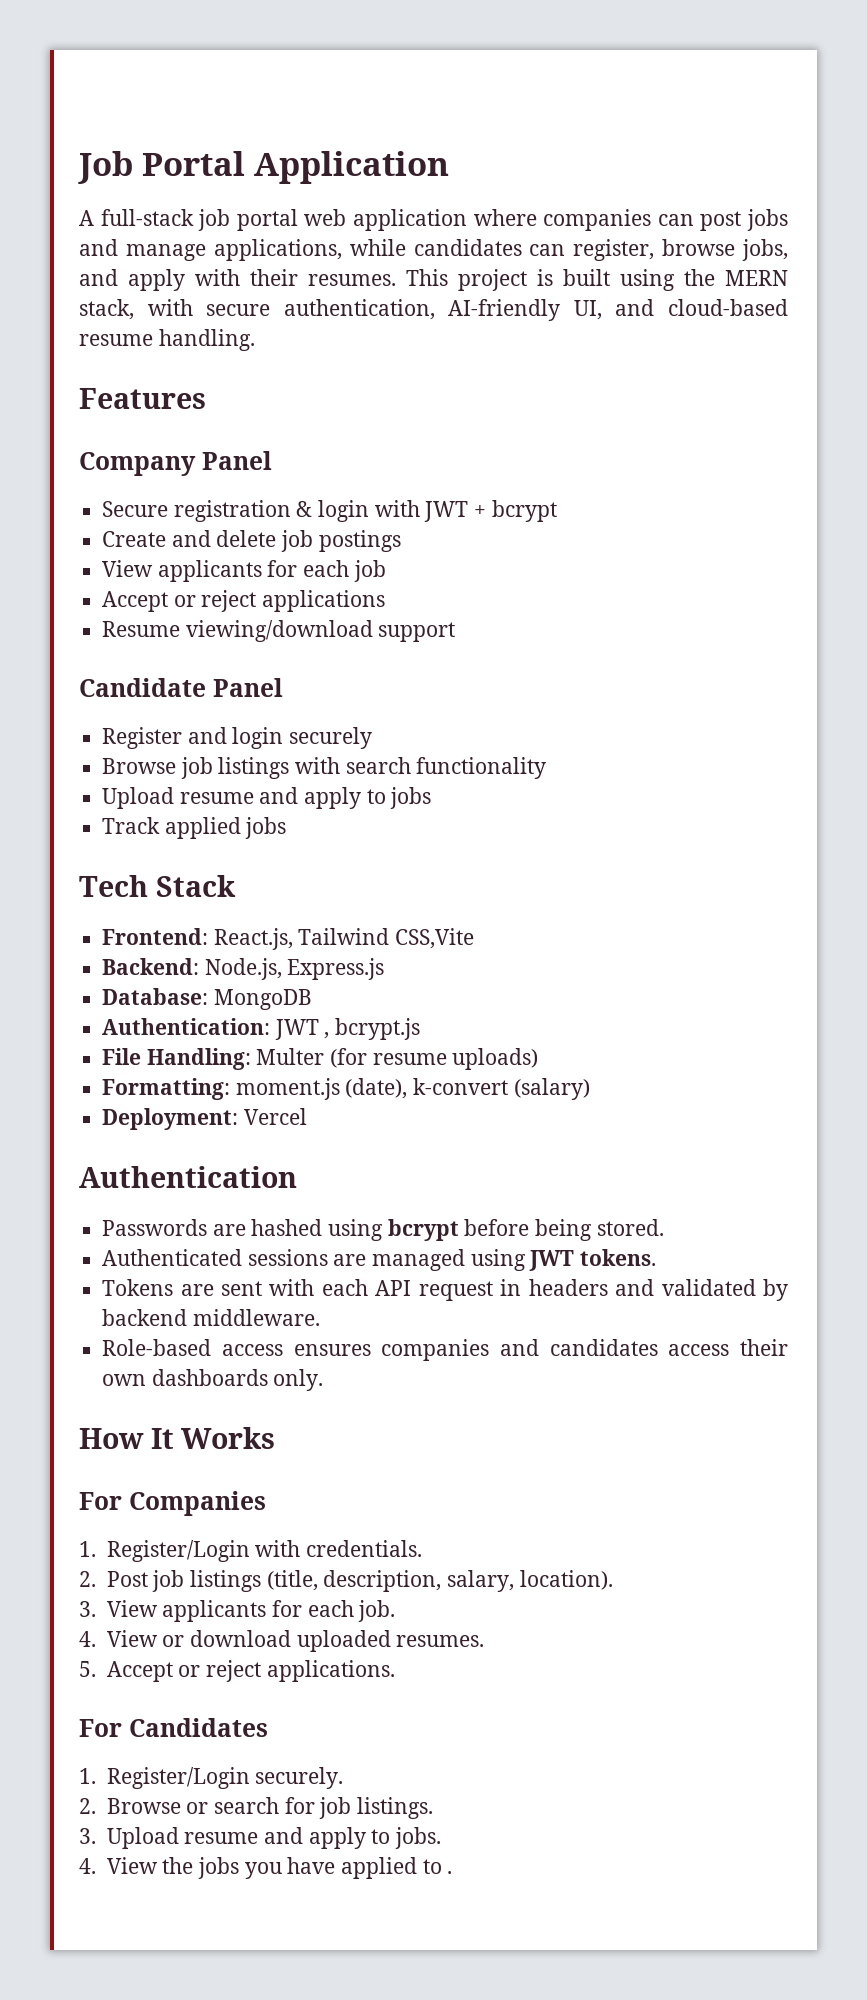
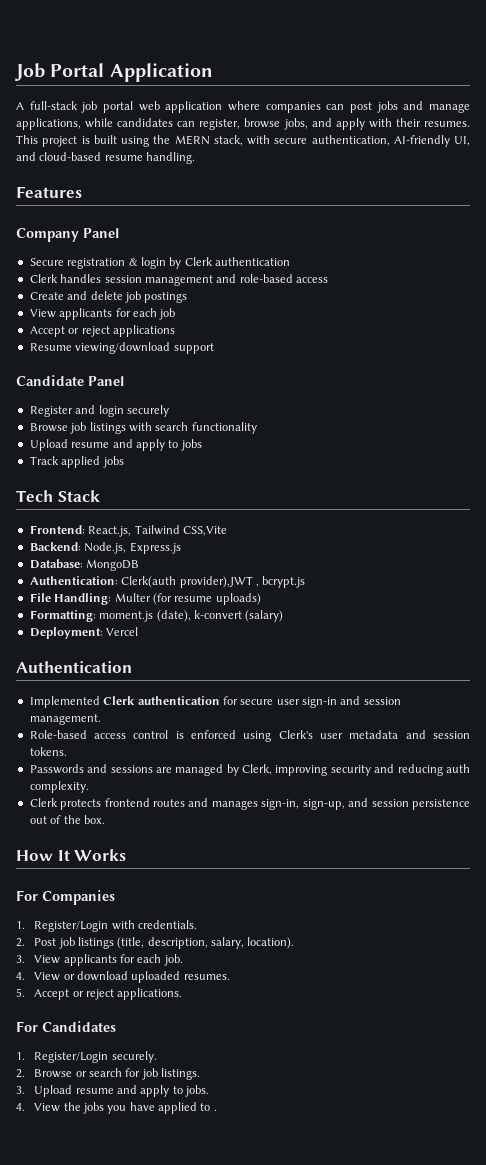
- Secure registration & login with JWT + bcrypt
+ Secure registration & login by Clerk authentication
+ Clerk handles session management and role-based access
- Authentication: JWT , bcrypt.js
+ Authentication: Clerk(auth provider),JWT , bcrypt.js
- Passwords are hashed using bcrypt before being stored.
- Authenticated sessions are managed using JWT tokens.
- Tokens are sent with each API request in headers and validated by backend middleware.
- Role-based access ensures companies and candidates access their own dashboards only.
+ Implemented Clerk authentication for secure user sign-in and session management.
+ Role-based access control is enforced using Clerk's user metadata and session tokens.
+ Passwords and sessions are managed by Clerk, improving security and reducing auth complexity.
+ Clerk protects frontend routes and manages sign-in, sign-up, and session persistence out of the box.

